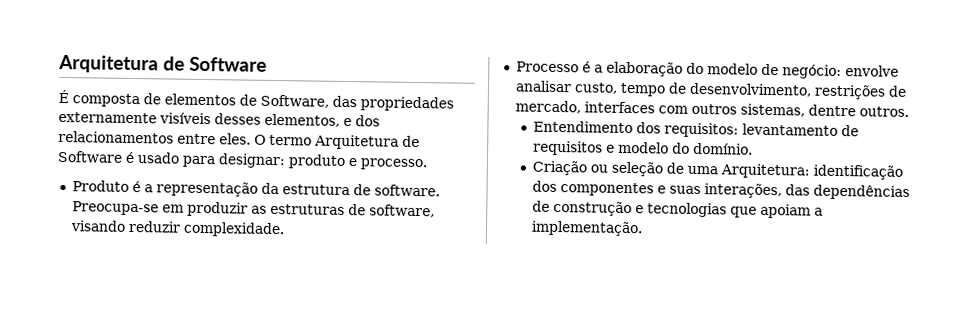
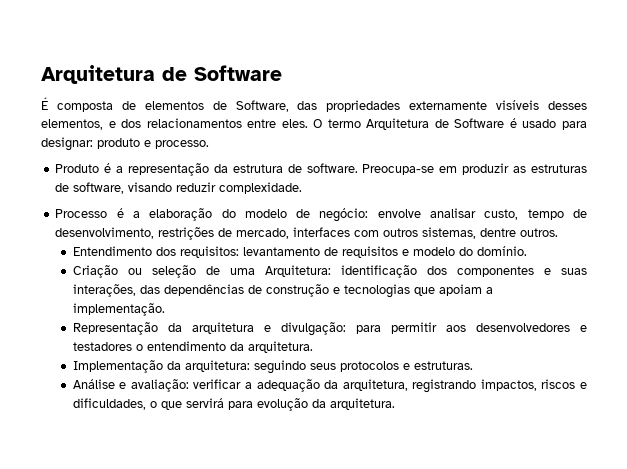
+ Representação da arquitetura e divulgação: para permitir aos desenvolvedores e testadores o entendimento da arquitetura.
+ Implementação da arquitetura: seguindo seus protocolos e estruturas.
+ Análise e avaliação: verificar a adequação da arquitetura, registrando impactos, riscos e dificuldades, o que servirá para evolução da arquitetura.

